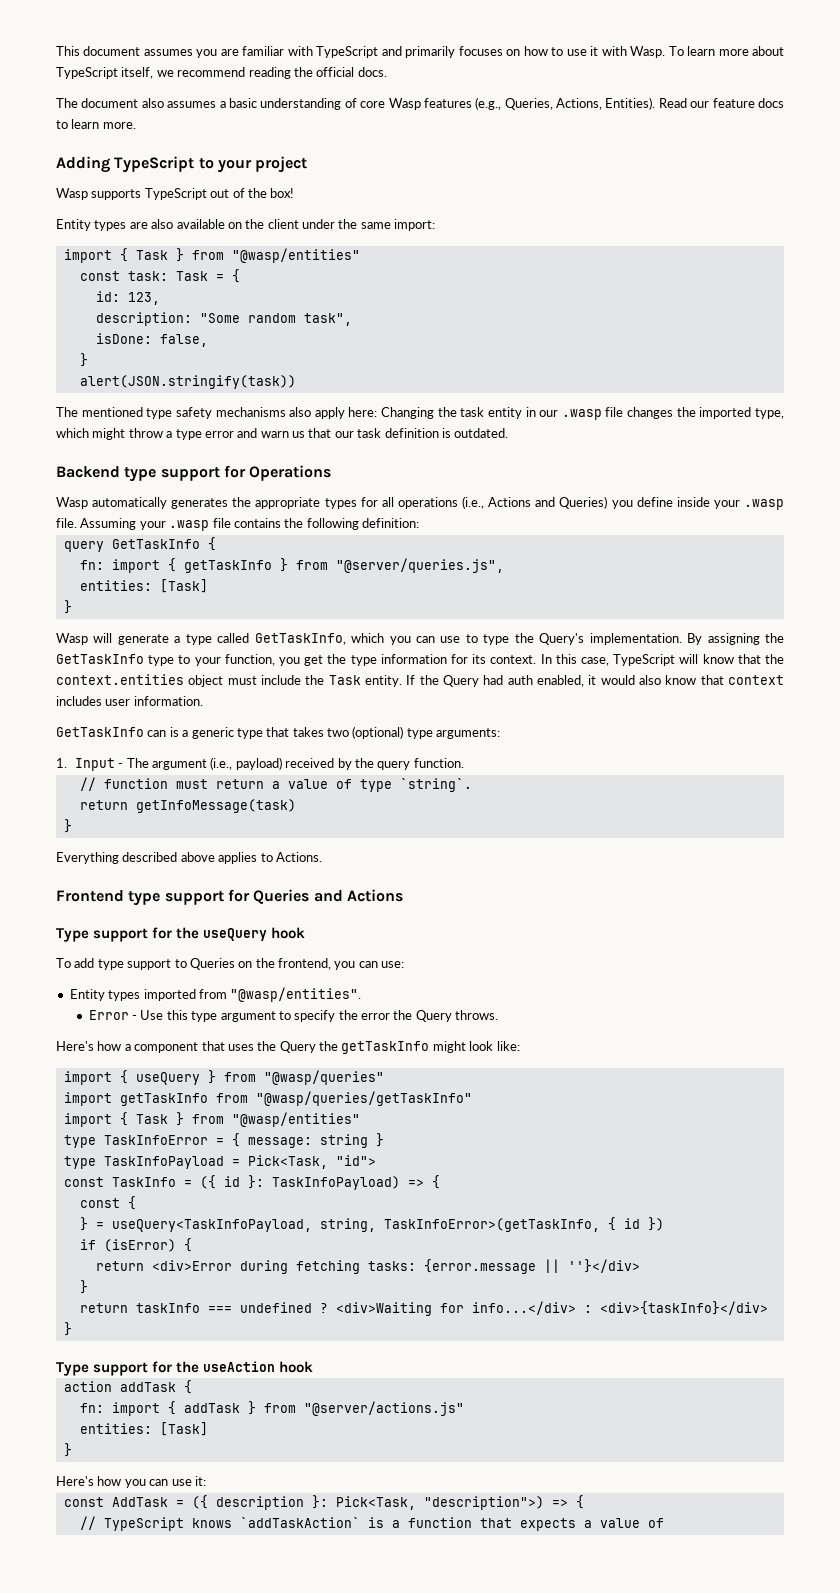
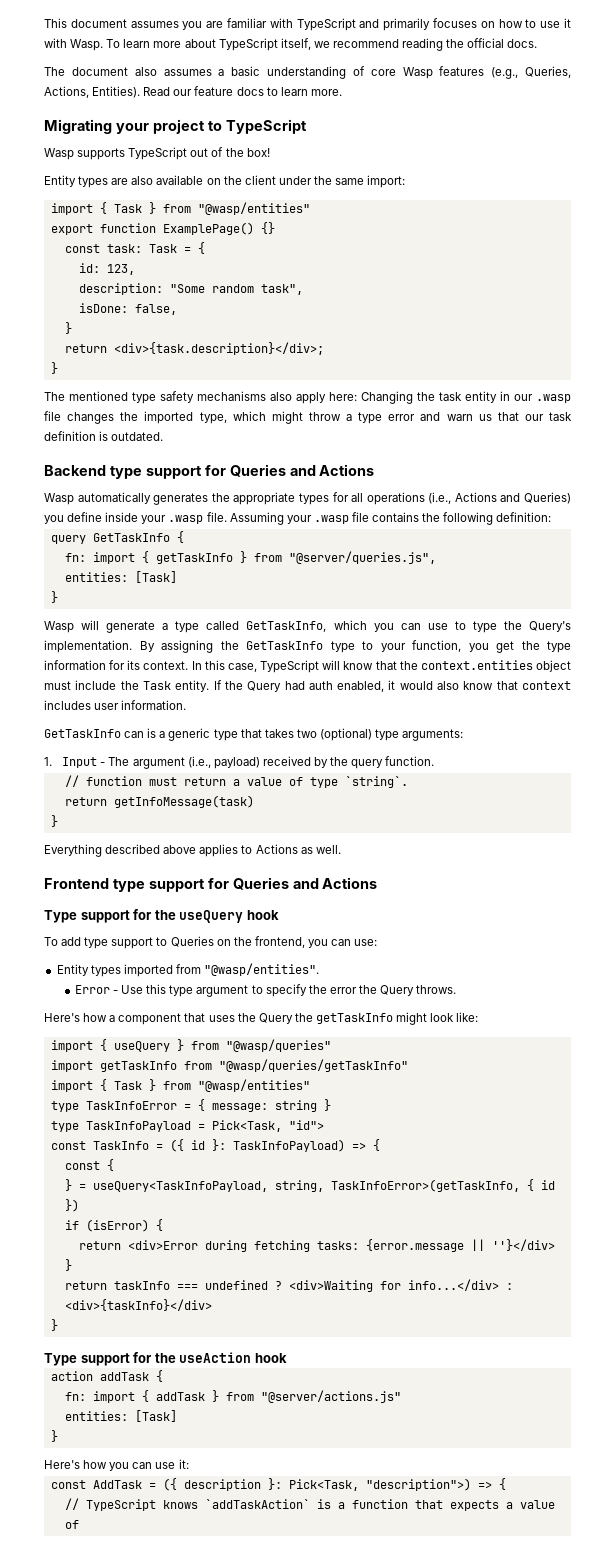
- Adding TypeScript to your project
+ Migrating your project to TypeScript
+ export function ExamplePage() {}
- alert(JSON.stringify(task))
+ return <div>{task.description}</div>;
+ }
- Backend type support for Operations
+ Backend type support for Queries and Actions
- Everything described above applies to Actions.
+ Everything described above applies to Actions as well.

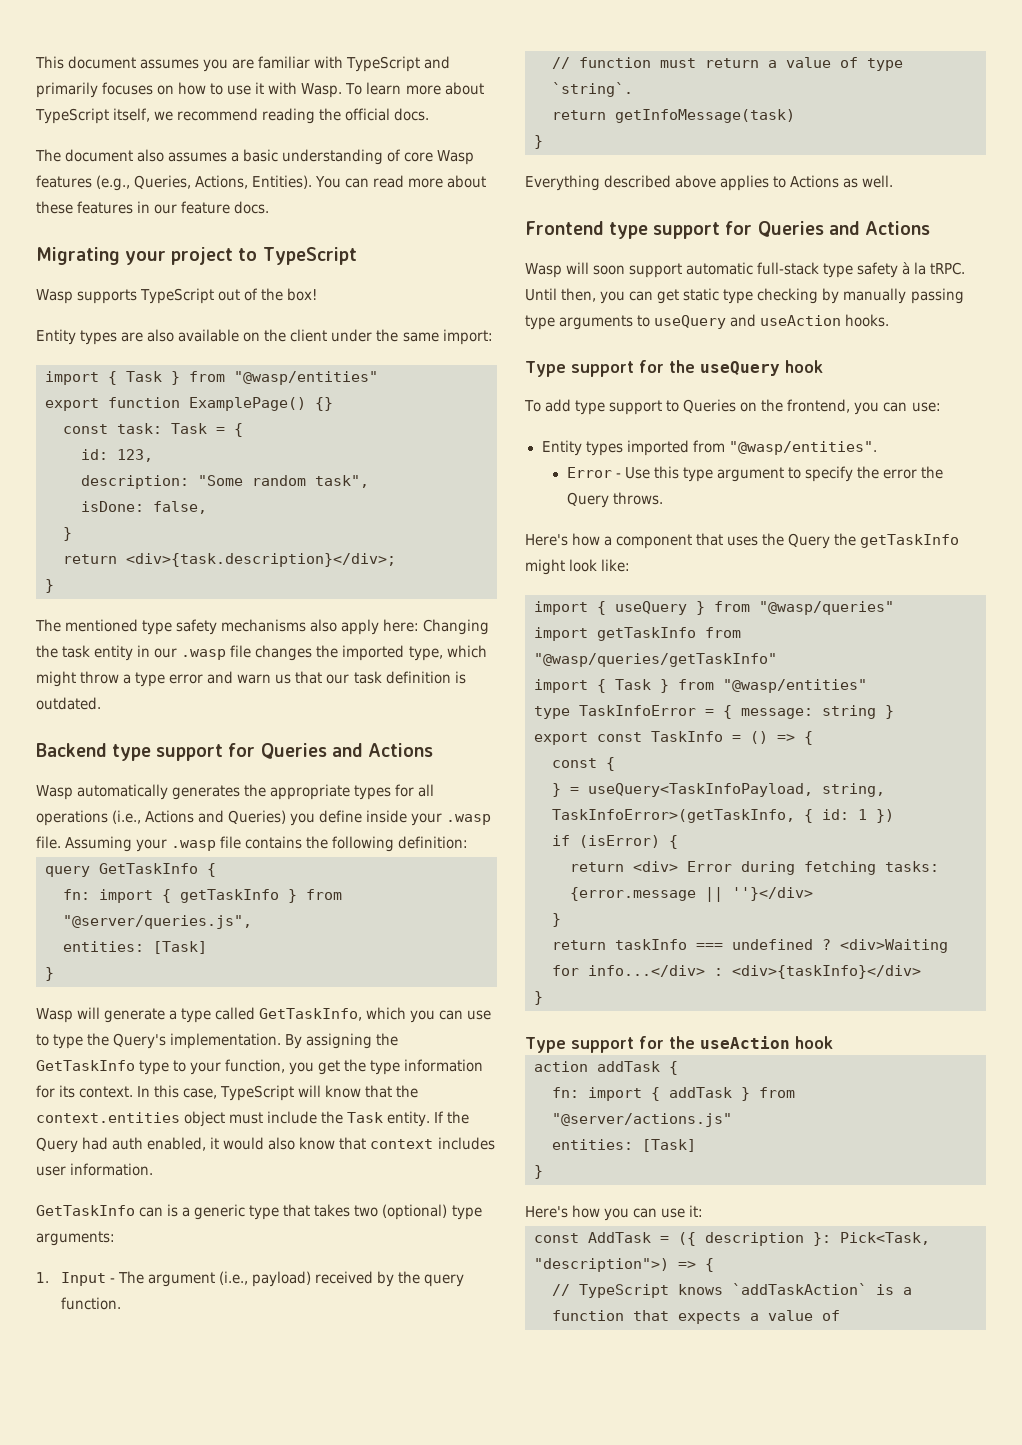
- Read our feature docs to learn more.
+ You can read more about these features in our feature docs.
+ Wasp will soon support automatic full-stack type safety à la tRPC. Until then, you can get static type checking by manually passing type arguments to useQuery and useAction hooks.
- type TaskInfoPayload = Pick<Task, "id">
- const TaskInfo = ({ id }: TaskInfoPayload) => {
+ export const TaskInfo = () => {
- } = useQuery<TaskInfoPayload, string, TaskInfoError>(getTaskInfo, { id })
+ } = useQuery<TaskInfoPayload, string, TaskInfoError>(getTaskInfo, { id: 1 })
- return <div>Error during fetching tasks: {error.message || ''}</div>
+ return <div> Error during fetching tasks: {error.message || ''}</div>

